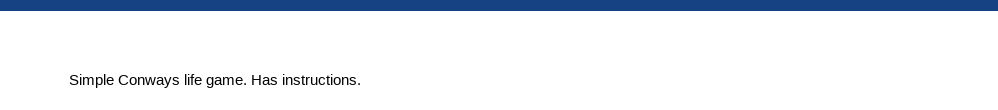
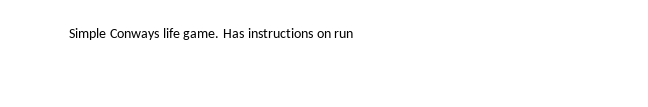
- Has instructions.
+ Has instructions on run

